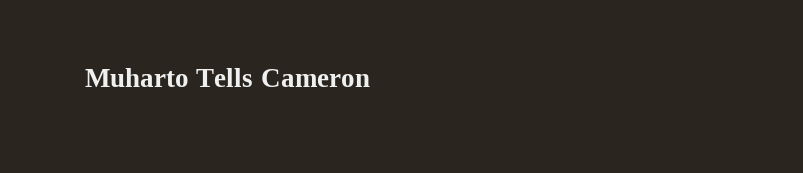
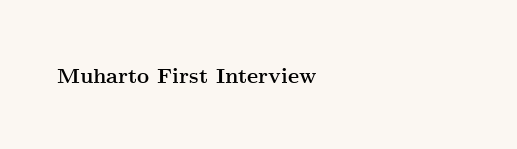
- Muharto Tells Cameron
+ Muharto First Interview

